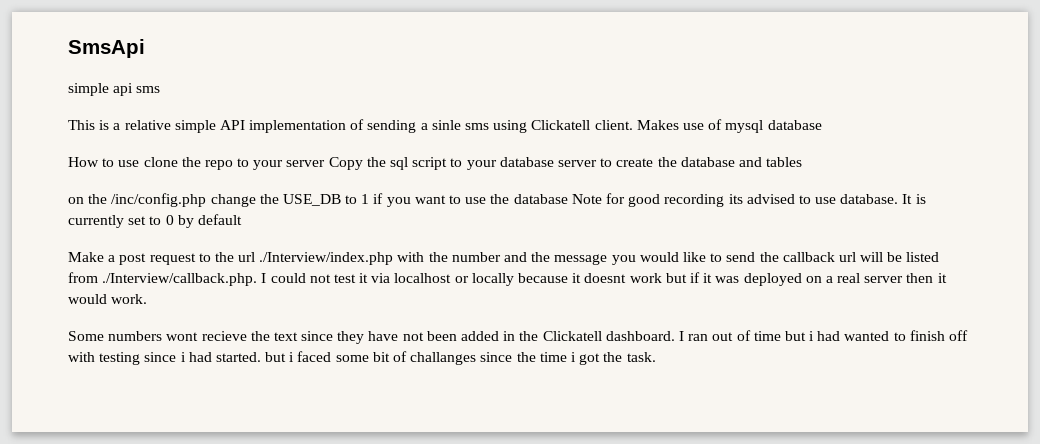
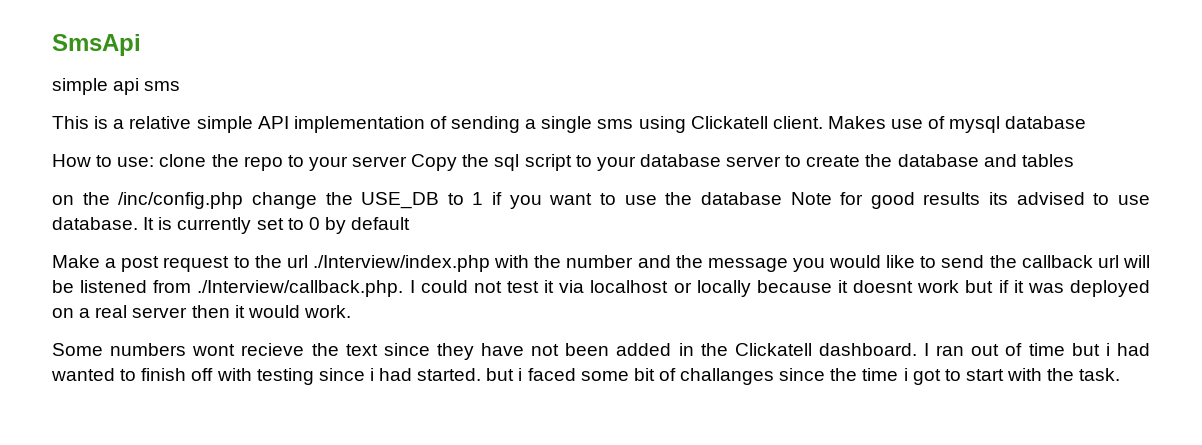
- This is a relative simple API implementation of sending a sinle sms using Clickatell client.
+ This is a relative simple API implementation of sending a single sms using Clickatell client.
- How to use clone the repo to your server Copy the sql script to your database server to create the database and tables
+ How to use: clone the repo to your server Copy the sql script to your database server to create the database and tables
- on the /inc/config.php change the USE_DB to 1 if you want to use the database Note for good recording its advised to use database.
+ on the /inc/config.php change the USE_DB to 1 if you want to use the database Note for good results its advised to use database.
- Make a post request to the url ./Interview/index.php with the number and the message you would like to send the callback url will be listed from ./Interview/callback.php. I could not test it via localhost or locally because it doesnt work but if it was deployed on a real server then it would work.
+ Make a post request to the url ./Interview/index.php with the number and the message you would like to send the callback url will be listened from ./Interview/callback.php. I could not test it via localhost or locally because it doesnt work but if it was deployed on a real server then it would work.
- I ran out of time but i had wanted to finish off with testing since i had started. but i faced some bit of challanges since the time i got the task.
+ I ran out of time but i had wanted to finish off with testing since i had started. but i faced some bit of challanges since the time i got to start with the task.

